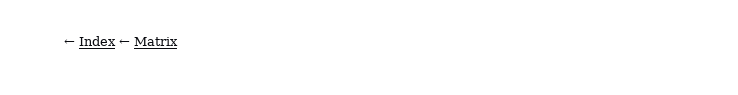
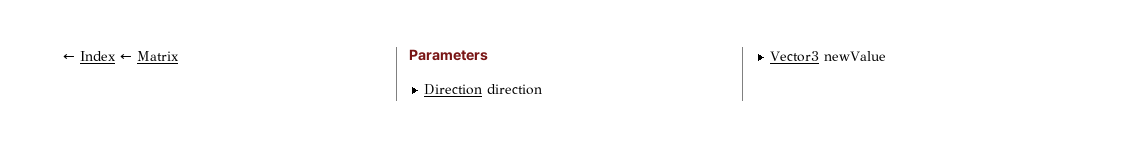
+ Parameters
+ Direction direction
+ Vector3 newValue

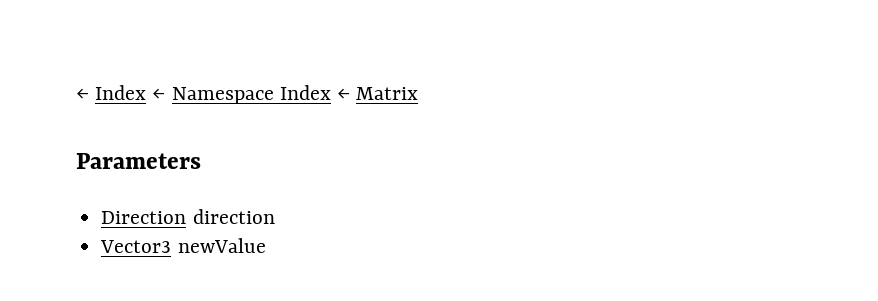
- ← Index ← Matrix
+ ← Index ← Namespace Index ← Matrix

